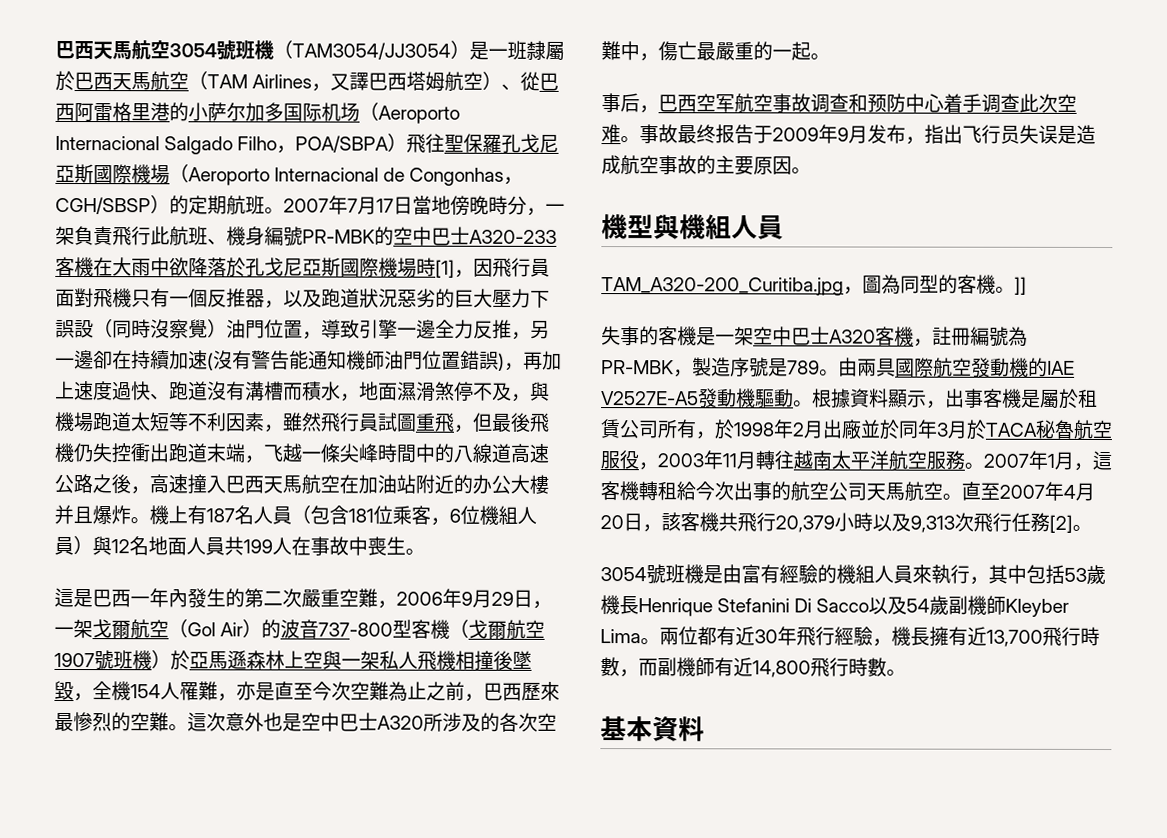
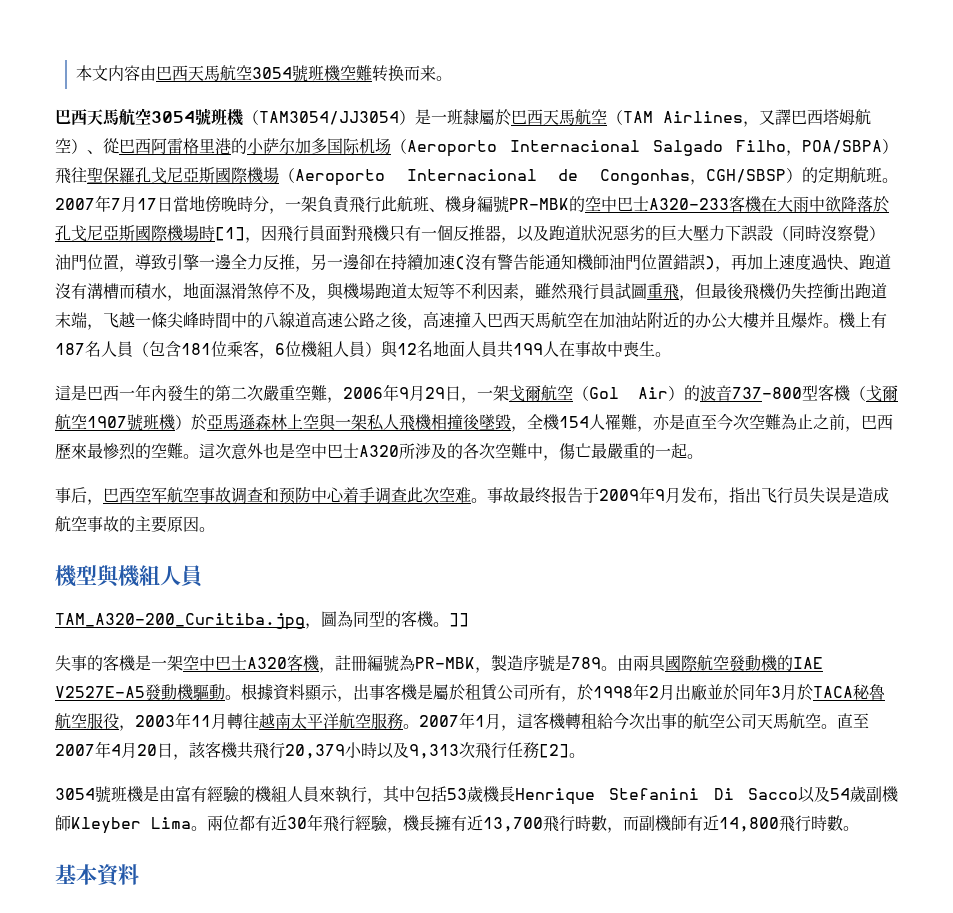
+ 本文内容由巴西天馬航空3054號班機空難转换而来。

